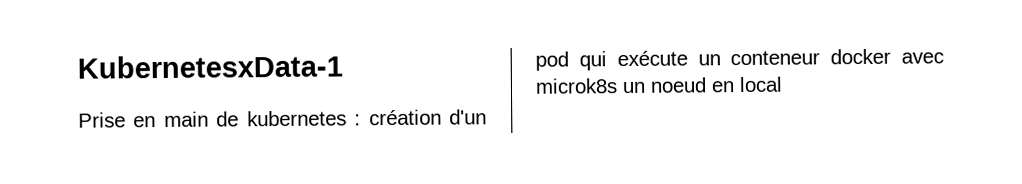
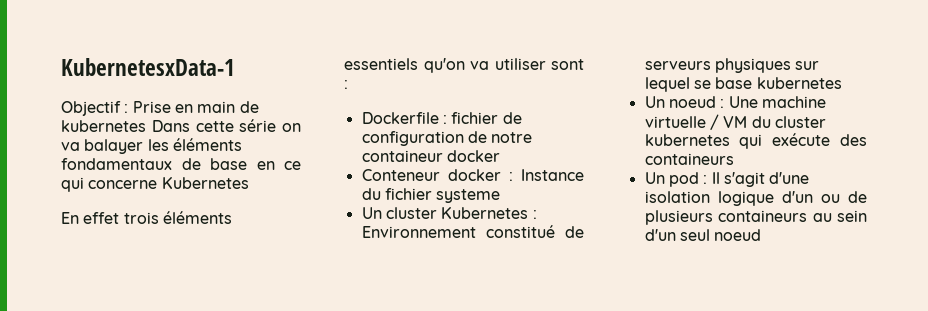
- Prise en main de kubernetes : création d'un pod qui exécute un conteneur docker avec microk8s un noeud en local
+ Objectif : Prise en main de kubernetes Dans cette série on va balayer les éléments fondamentaux de base en ce qui concerne Kubernetes
+ En effet trois éléments essentiels qu'on va utiliser sont :
+ Dockerfile : fichier de configuration de notre containeur docker
+ Conteneur docker : Instance du fichier systeme
+ Un cluster Kubernetes : Environnement constitué de serveurs physiques sur lequel se base kubernetes
+ Un noeud : Une machine virtuelle / VM du cluster kubernetes qui exécute des containeurs
+ Un pod : Il s'agit d'une isolation logique d'un ou de plusieurs containeurs au sein d'un seul noeud

